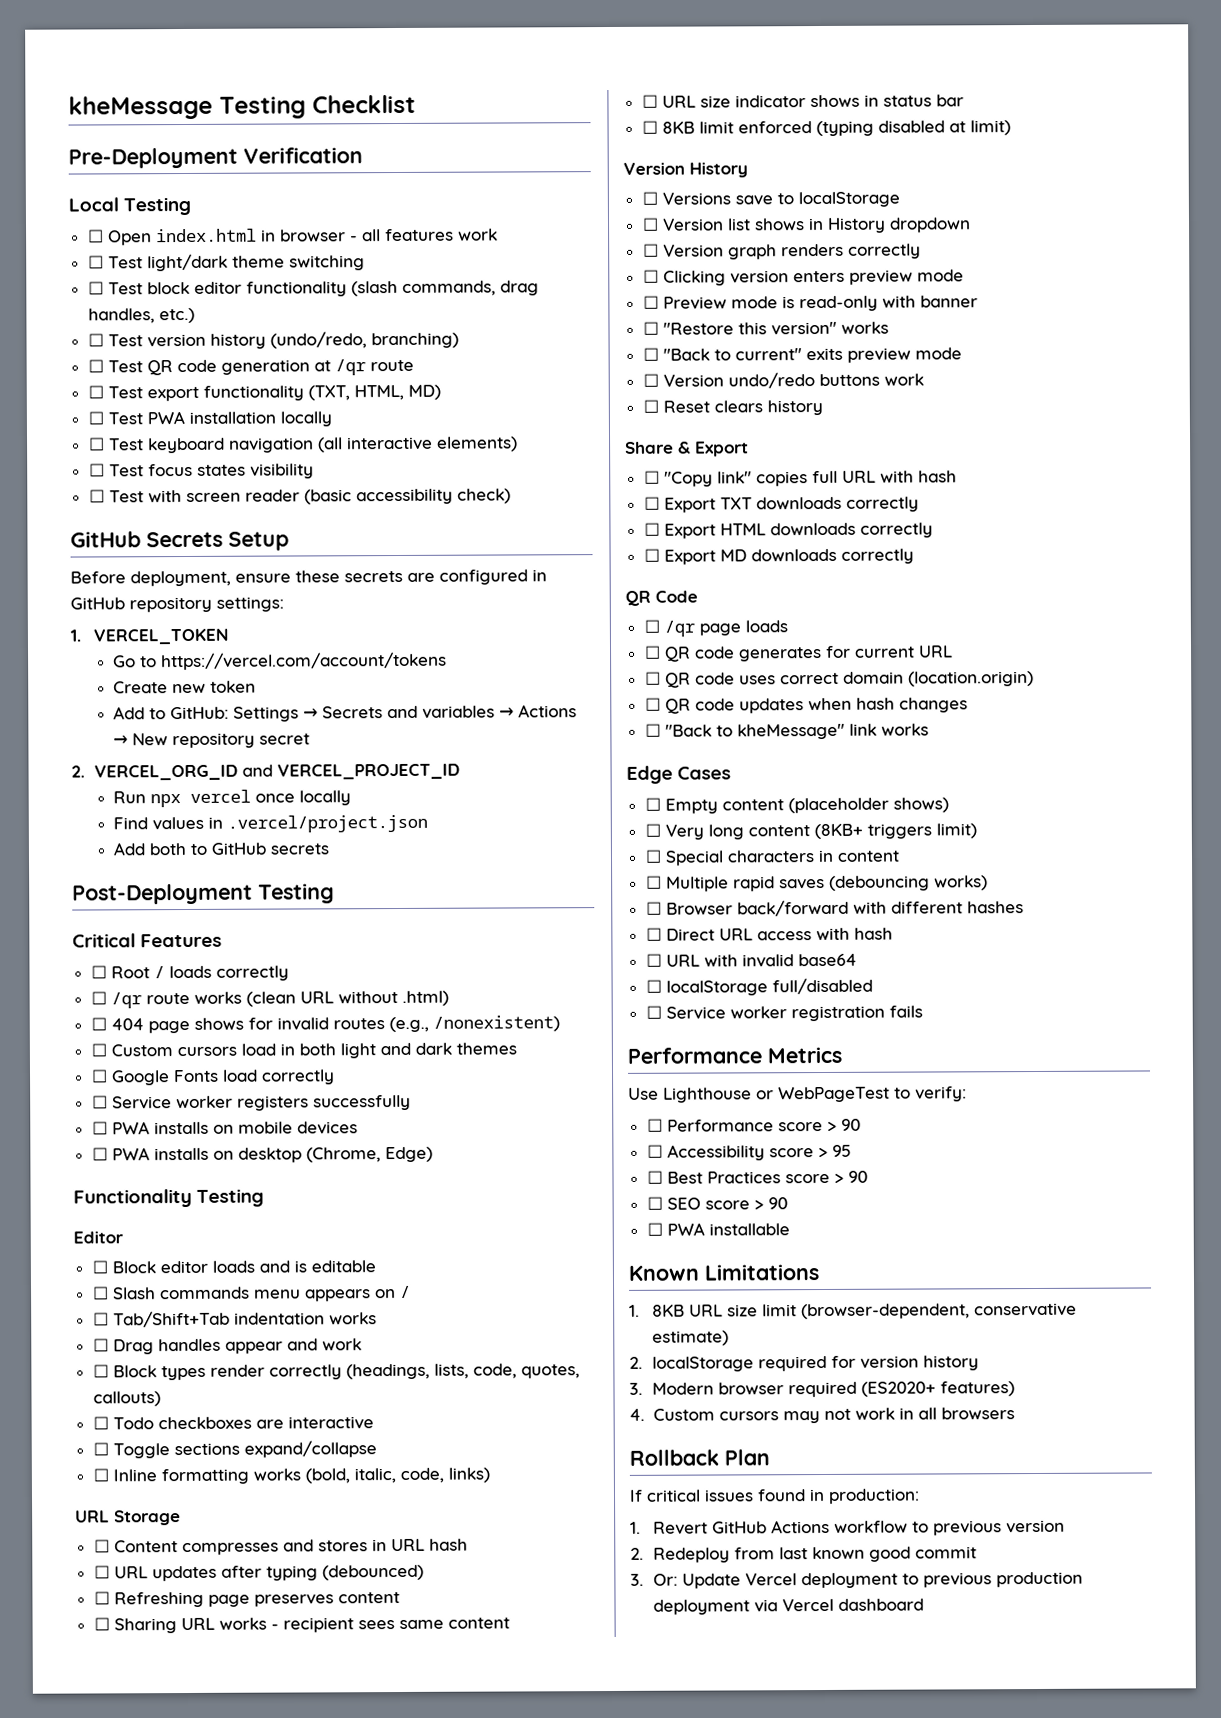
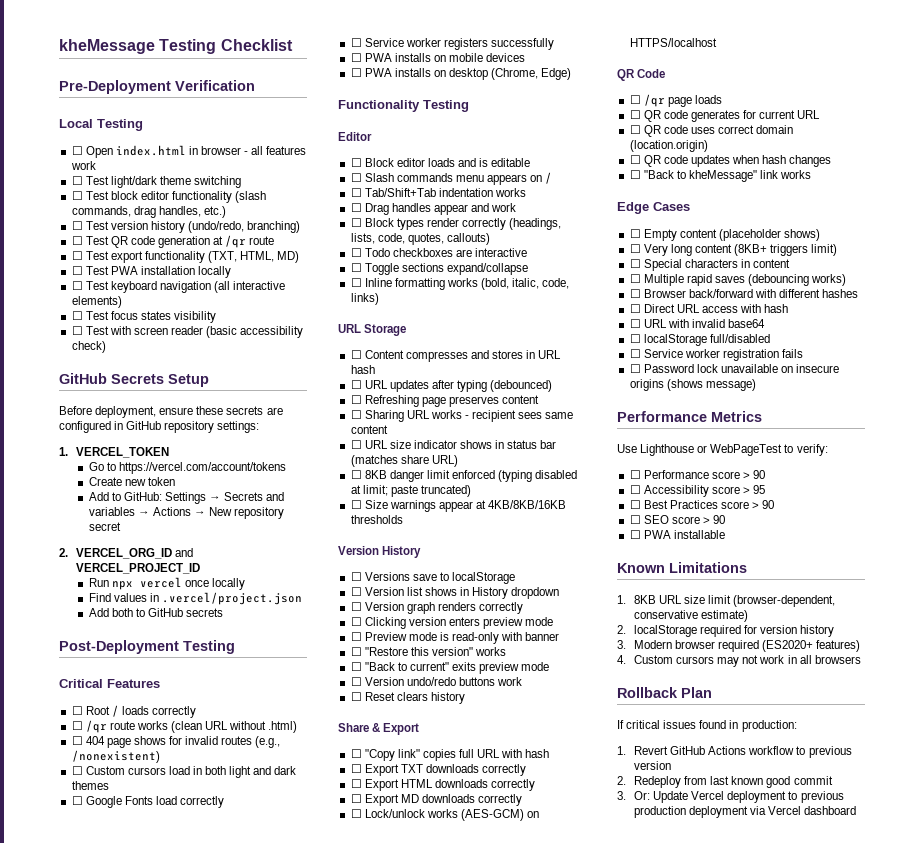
- ☐ URL size indicator shows in status bar
+ ☐ URL size indicator shows in status bar (matches share URL)
- ☐ 8KB limit enforced (typing disabled at limit)
+ ☐ 8KB danger limit enforced (typing disabled at limit; paste truncated)
+ ☐ Size warnings appear at 4KB/8KB/16KB thresholds
+ ☐ Lock/unlock works (AES-GCM) on HTTPS/localhost
+ ☐ Password lock unavailable on insecure origins (shows message)

